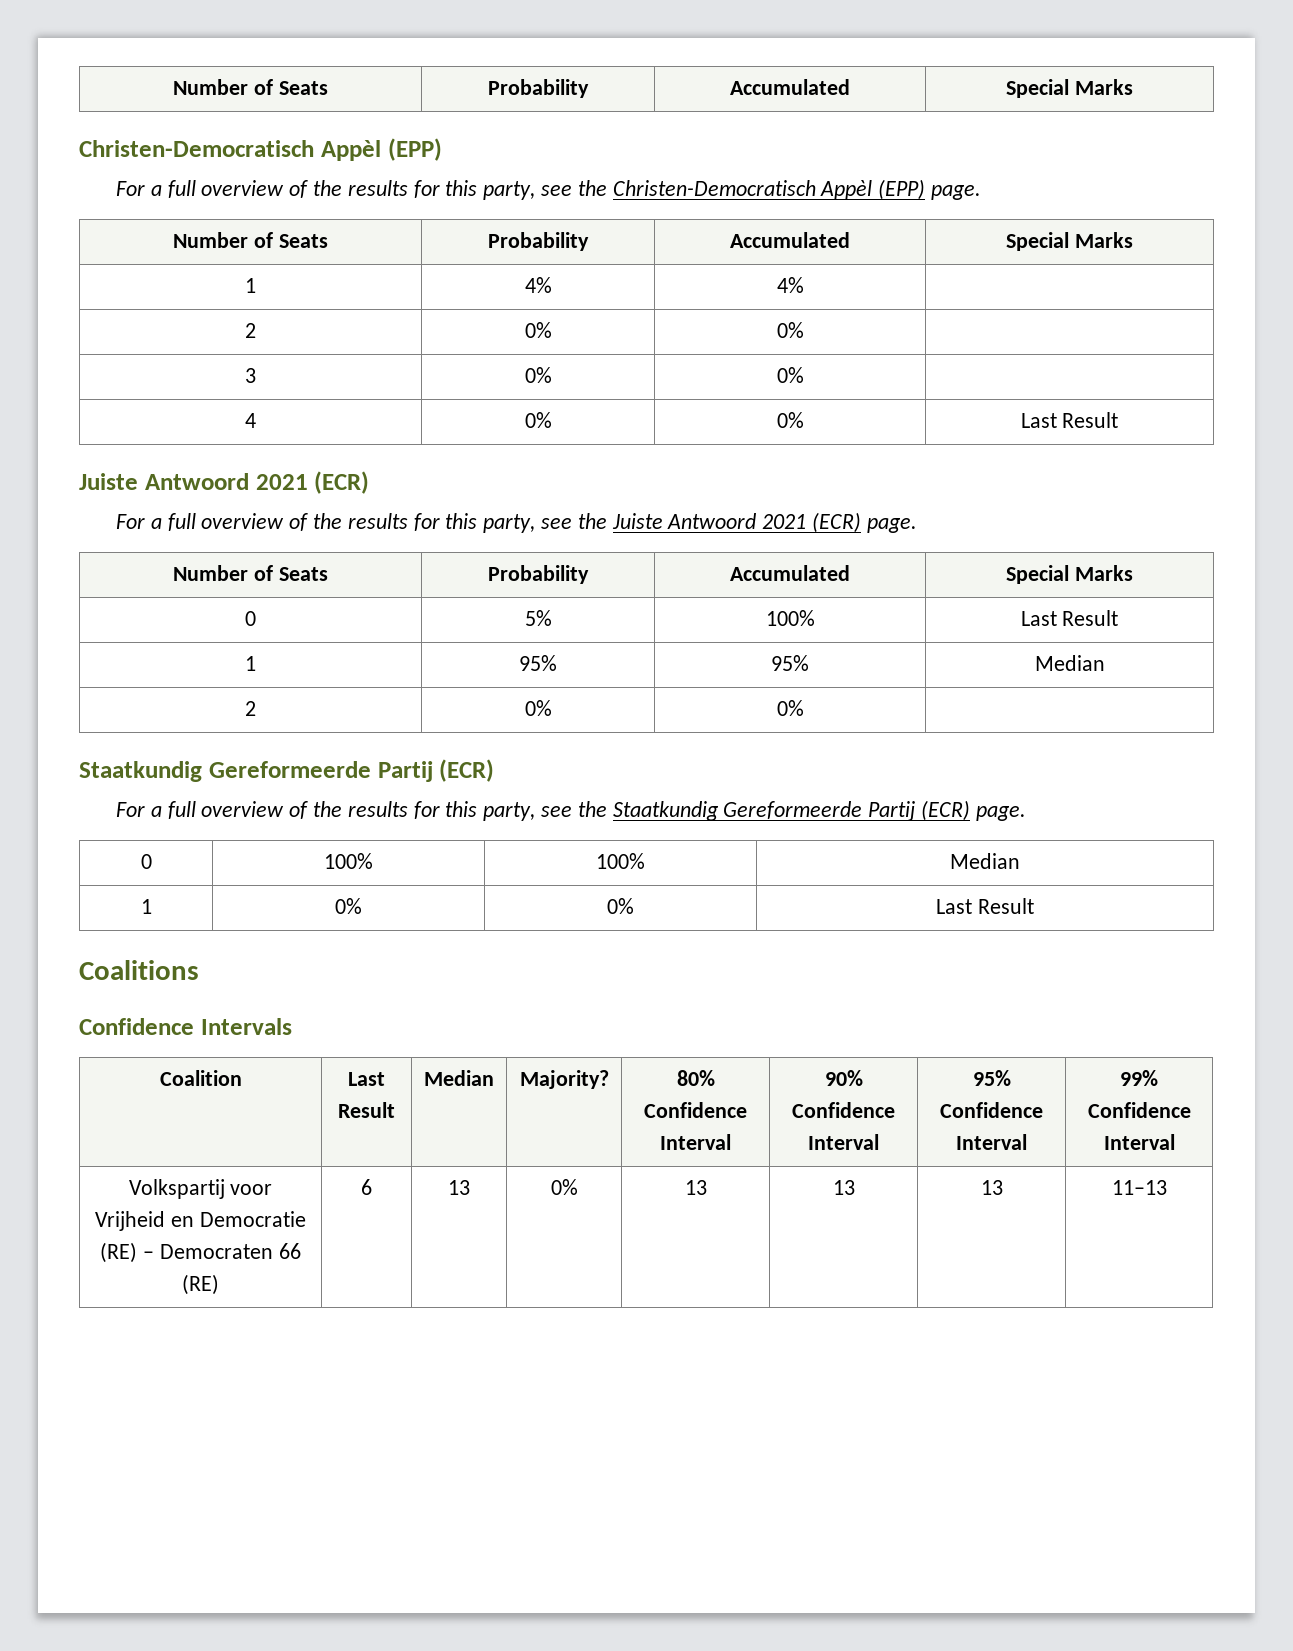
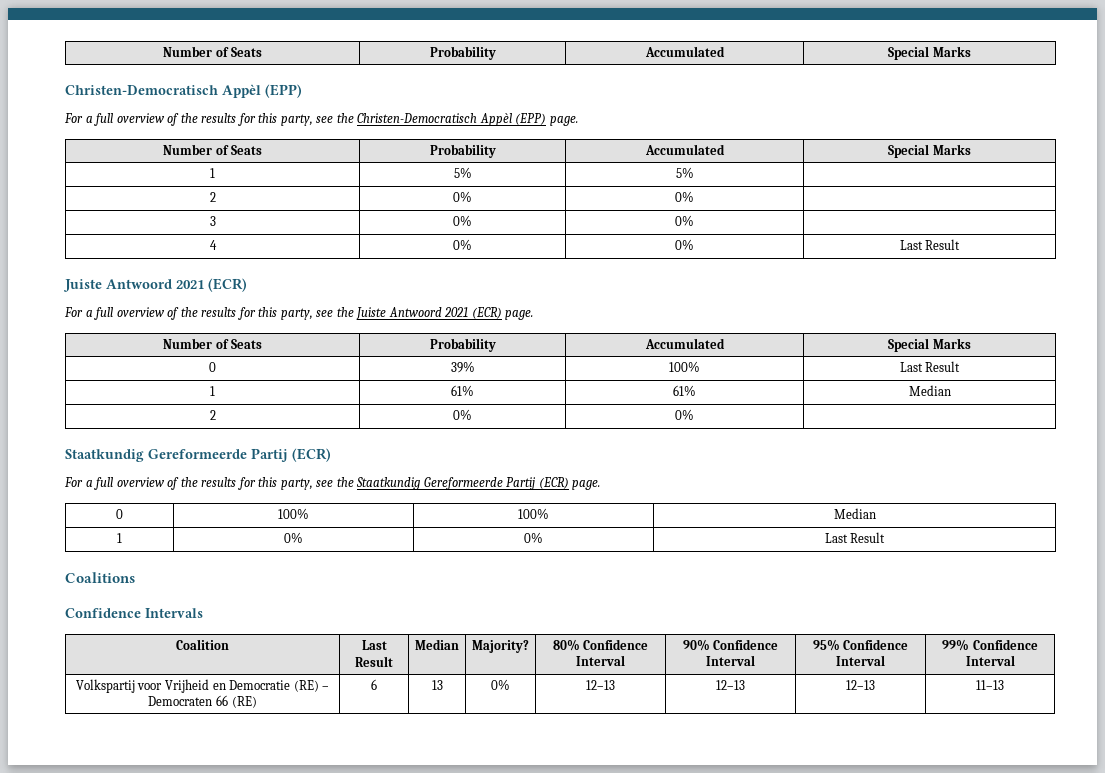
- 1 | 4% | 4% |
+ 1 | 5% | 5% |
- 0 | 5% | 100% | Last Result
+ 0 | 39% | 100% | Last Result
- 1 | 95% | 95% | Median
+ 1 | 61% | 61% | Median
- Volkspartij voor Vrijheid en Democratie (RE) – Democraten 66 (RE) | 6 | 13 | 0% | 13 | 13 | 13 | 11–13
+ Volkspartij voor Vrijheid en Democratie (RE) – Democraten 66 (RE) | 6 | 13 | 0% | 12–13 | 12–13 | 12–13 | 11–13

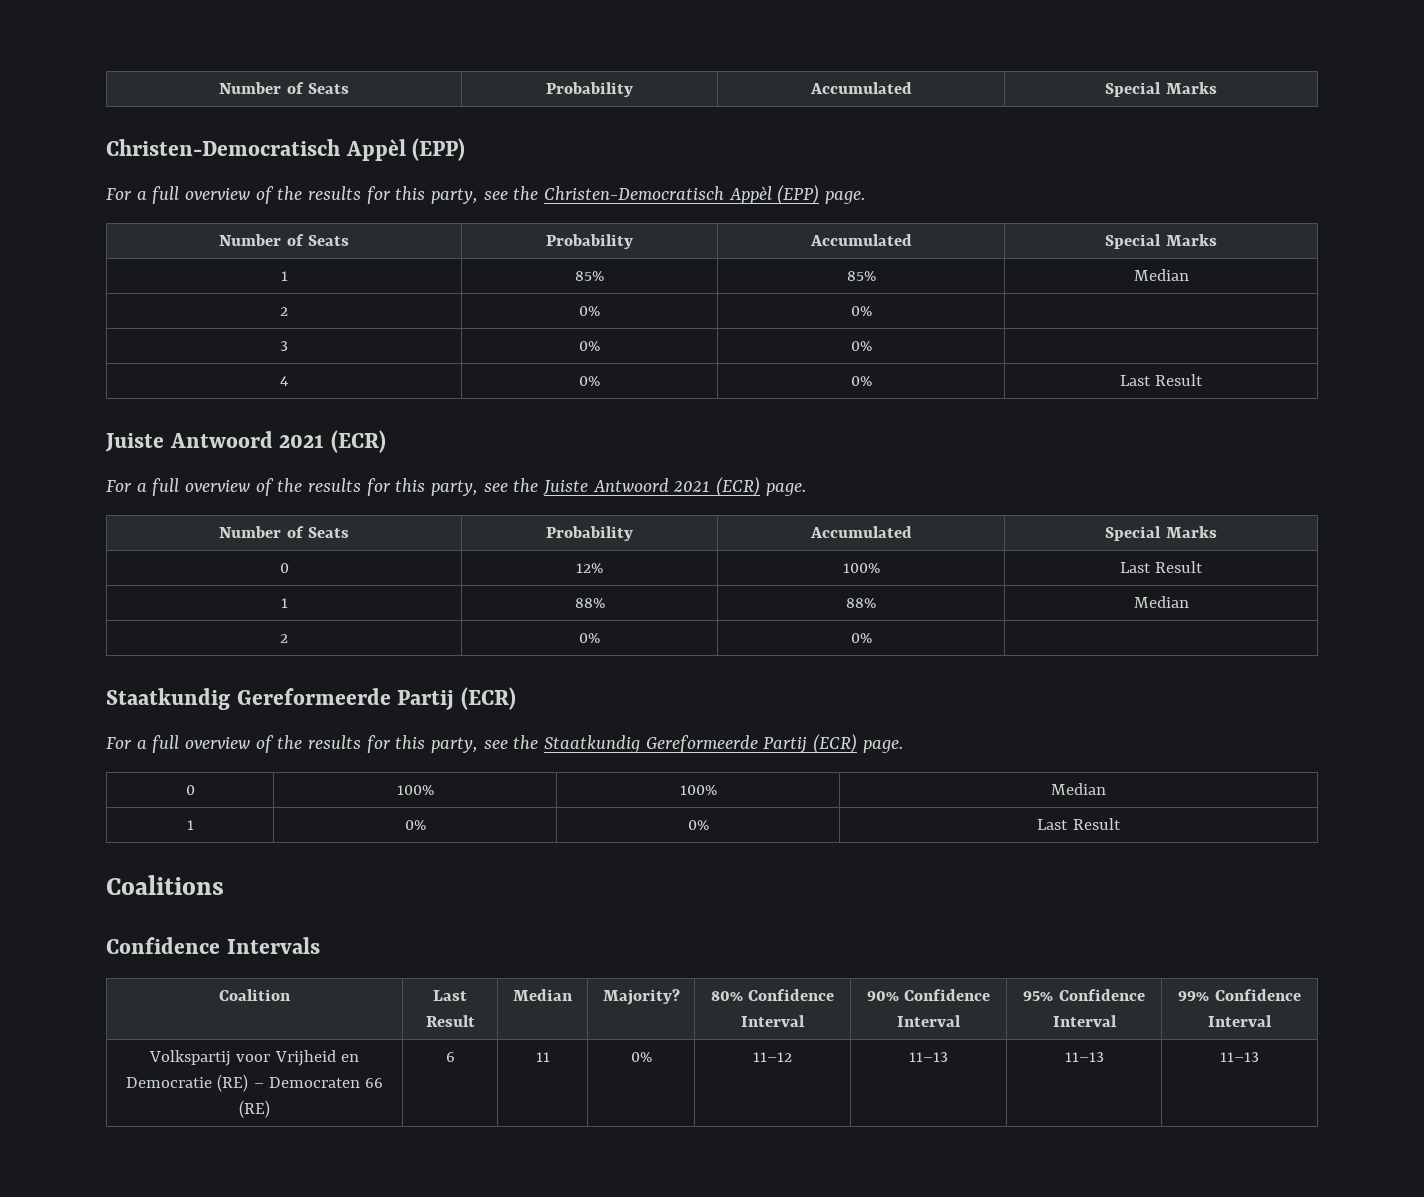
- 1 | 5% | 5% |
+ 1 | 85% | 85% | Median
- 0 | 39% | 100% | Last Result
+ 0 | 12% | 100% | Last Result
- 1 | 61% | 61% | Median
+ 1 | 88% | 88% | Median
- Volkspartij voor Vrijheid en Democratie (RE) – Democraten 66 (RE) | 6 | 13 | 0% | 12–13 | 12–13 | 12–13 | 11–13
+ Volkspartij voor Vrijheid en Democratie (RE) – Democraten 66 (RE) | 6 | 11 | 0% | 11–12 | 11–13 | 11–13 | 11–13

